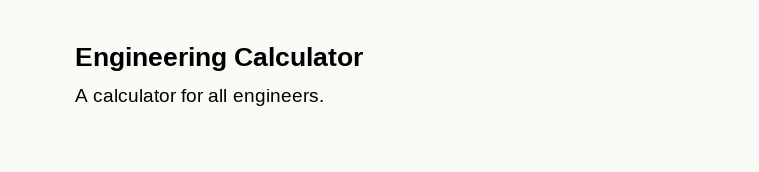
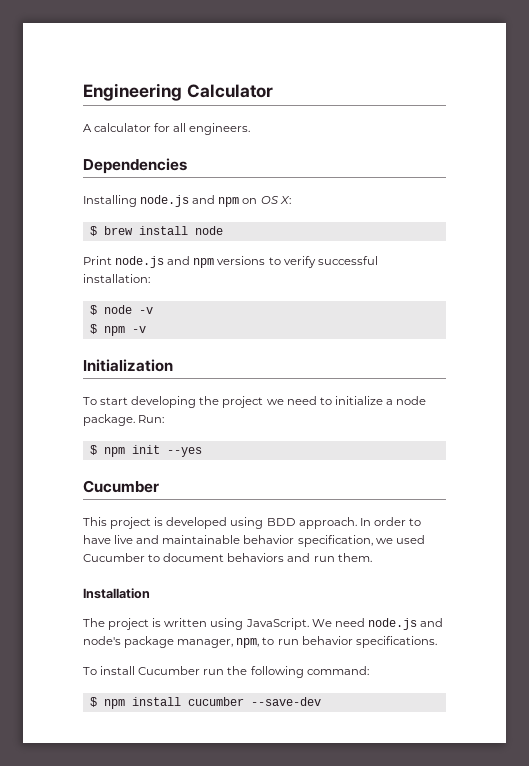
+ Dependencies
+ Installing node.js and npm on OS X:
+ $ brew install node
+ Print node.js and npm versions to verify successful installation:
+ $ node -v
+ $ npm -v
+ Initialization
+ To start developing the project we need to initialize a node package. Run:
+ $ npm init --yes
+ Cucumber
+ This project is developed using BDD approach. In order to have live and maintainable behavior specification, we used Cucumber to document behaviors and run them.
+ Installation
+ The project is written using JavaScript. We need node.js and node's package manager, npm, to run behavior specifications.
+ To install Cucumber run the following command:
+ $ npm install cucumber --save-dev

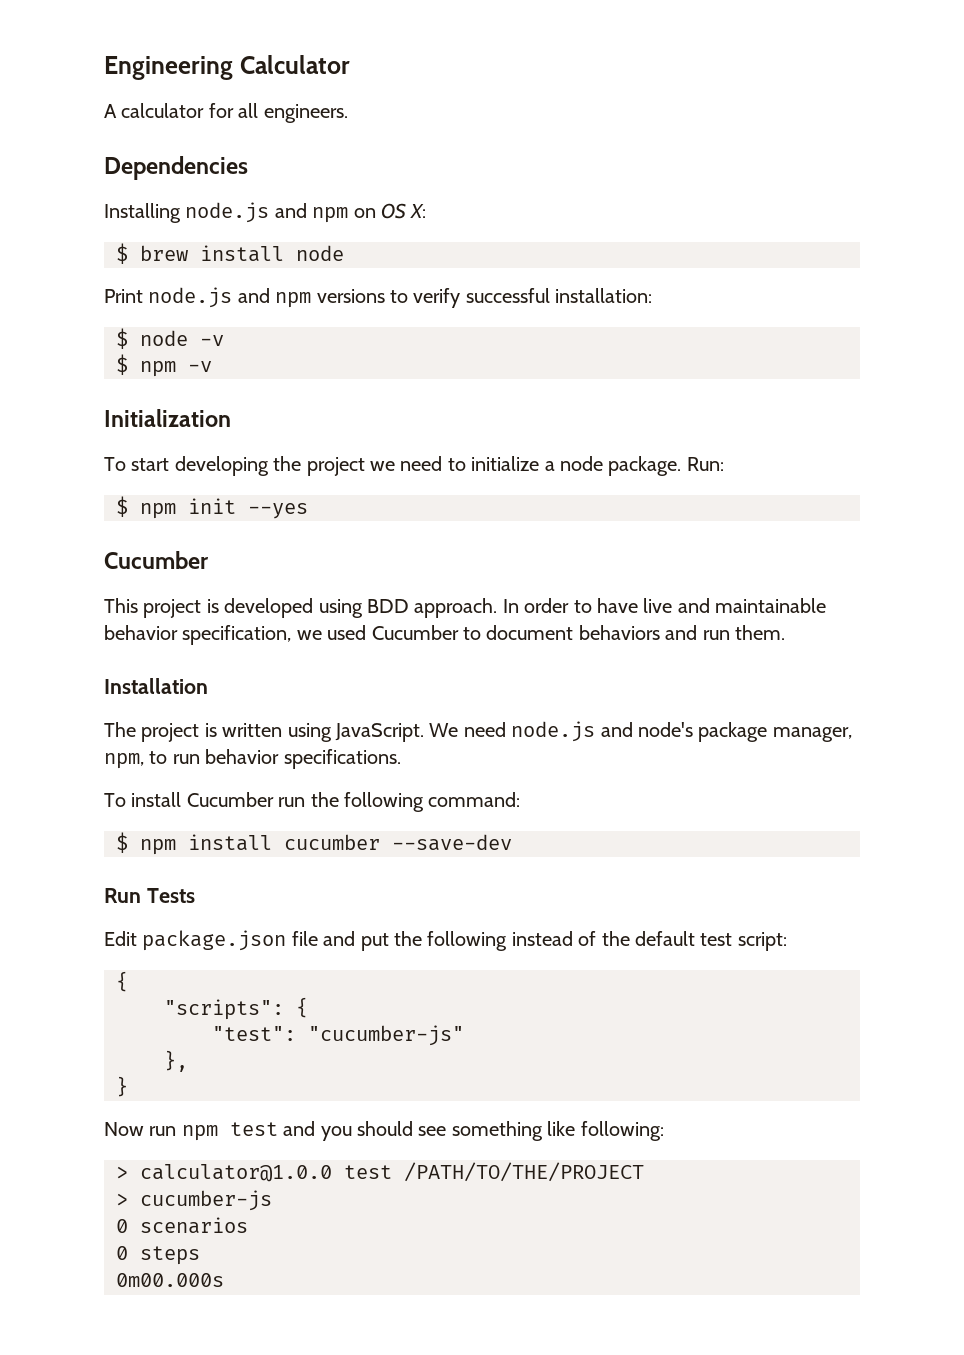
+ Run Tests
+ Edit package.json file and put the following instead of the default test script:
+ {
+ "scripts": {
+ "test": "cucumber-js"
+ },
+ }
+ Now run npm test and you should see something like following:
+ > calculator@1.0.0 test /PATH/TO/THE/PROJECT
+ > cucumber-js
+ 0 scenarios
+ 0 steps
+ 0m00.000s

